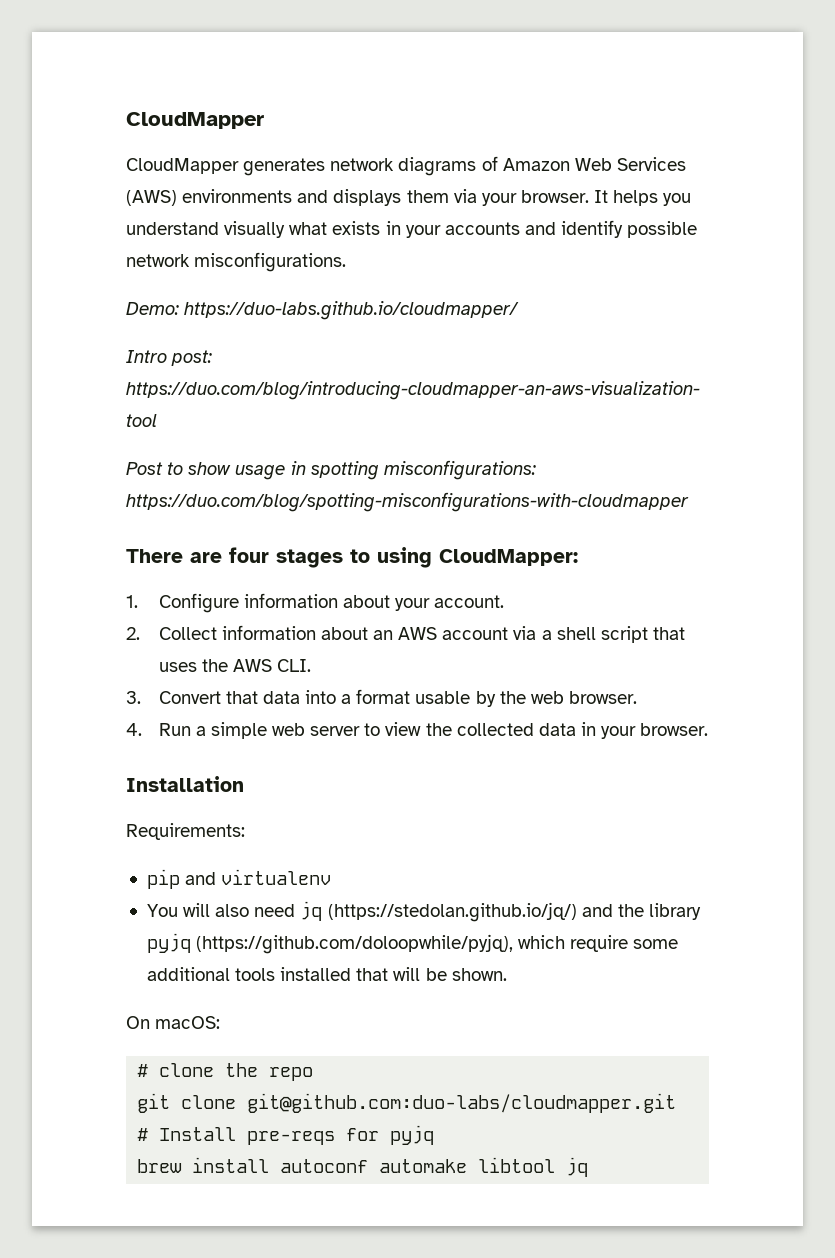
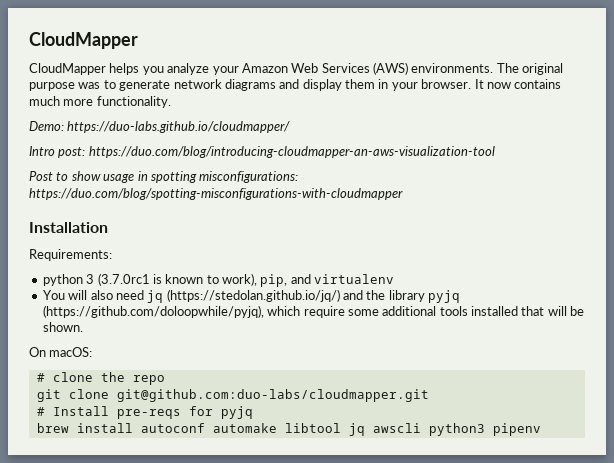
- CloudMapper generates network diagrams of Amazon Web Services (AWS) environments and displays them via your browser. It helps you understand visually what exists in your accounts and identify possible network misconfigurations.
+ CloudMapper helps you analyze your Amazon Web Services (AWS) environments. The original purpose was to generate network diagrams and display them in your browser. It now contains much more functionality.
- There are four stages to using CloudMapper:
- 1. Configure information about your account.
- 2. Collect information about an AWS account via a shell script that uses the AWS CLI.
- 3. Convert that data into a format usable by the web browser.
- 4. Run a simple web server to view the collected data in your browser.
  Installation
  Requirements:
- pip and virtualenv
+ python 3 (3.7.0rc1 is known to work), pip, and virtualenv
- brew install autoconf automake libtool jq
+ brew install autoconf automake libtool jq awscli python3 pipenv

